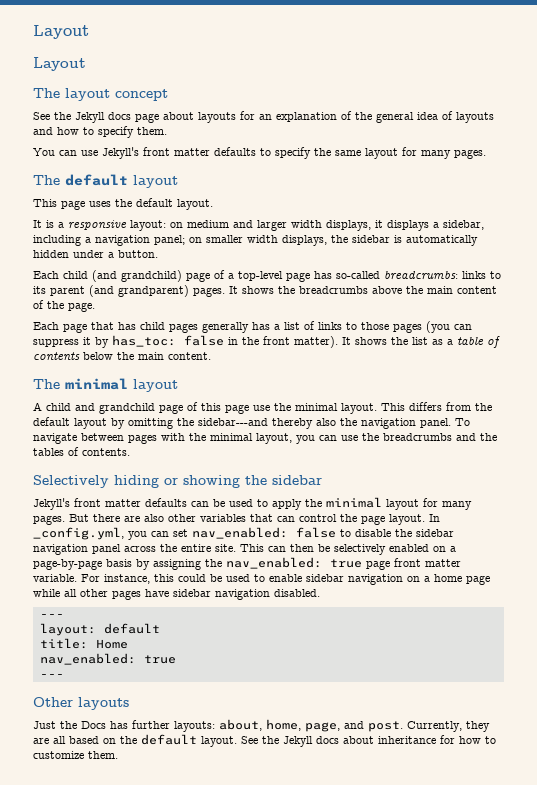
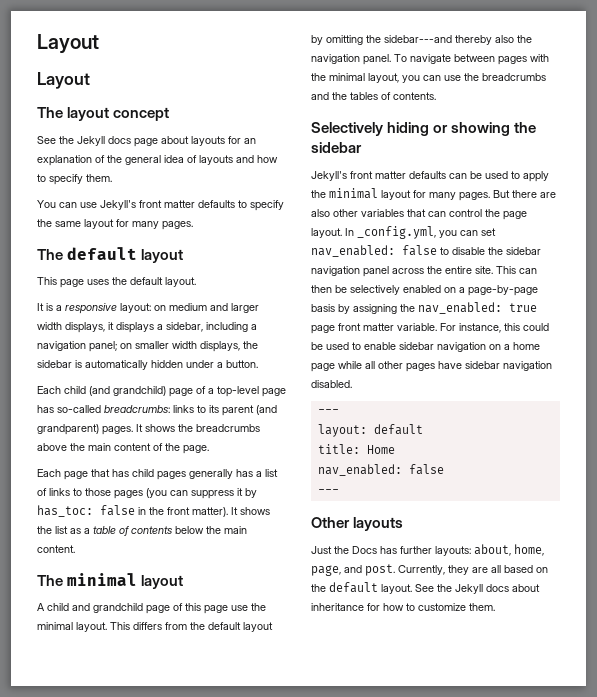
  title: Home
- nav_enabled: true
+ nav_enabled: false

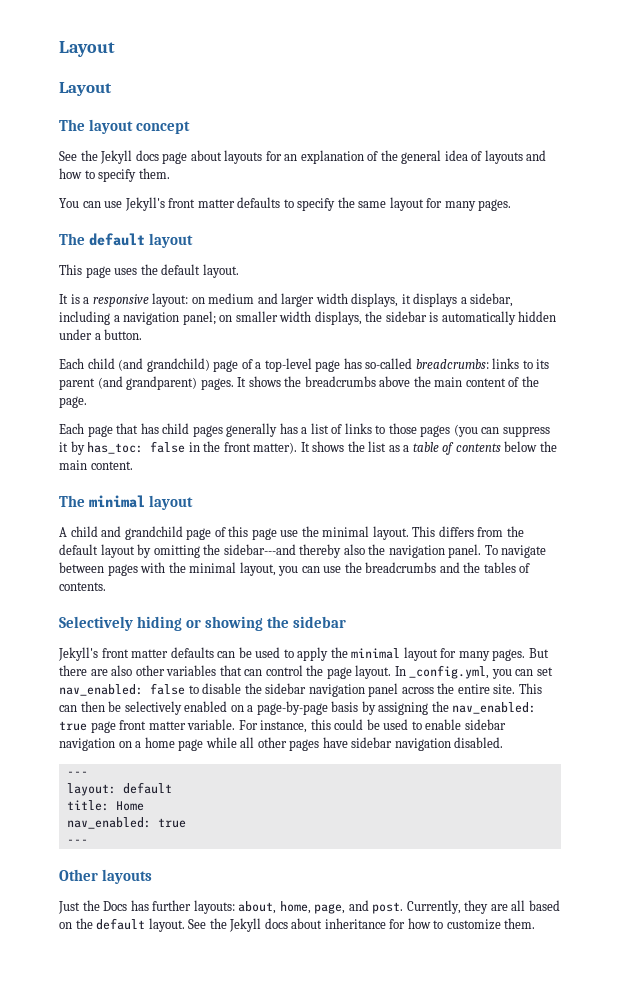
  title: Home
- nav_enabled: false
+ nav_enabled: true

